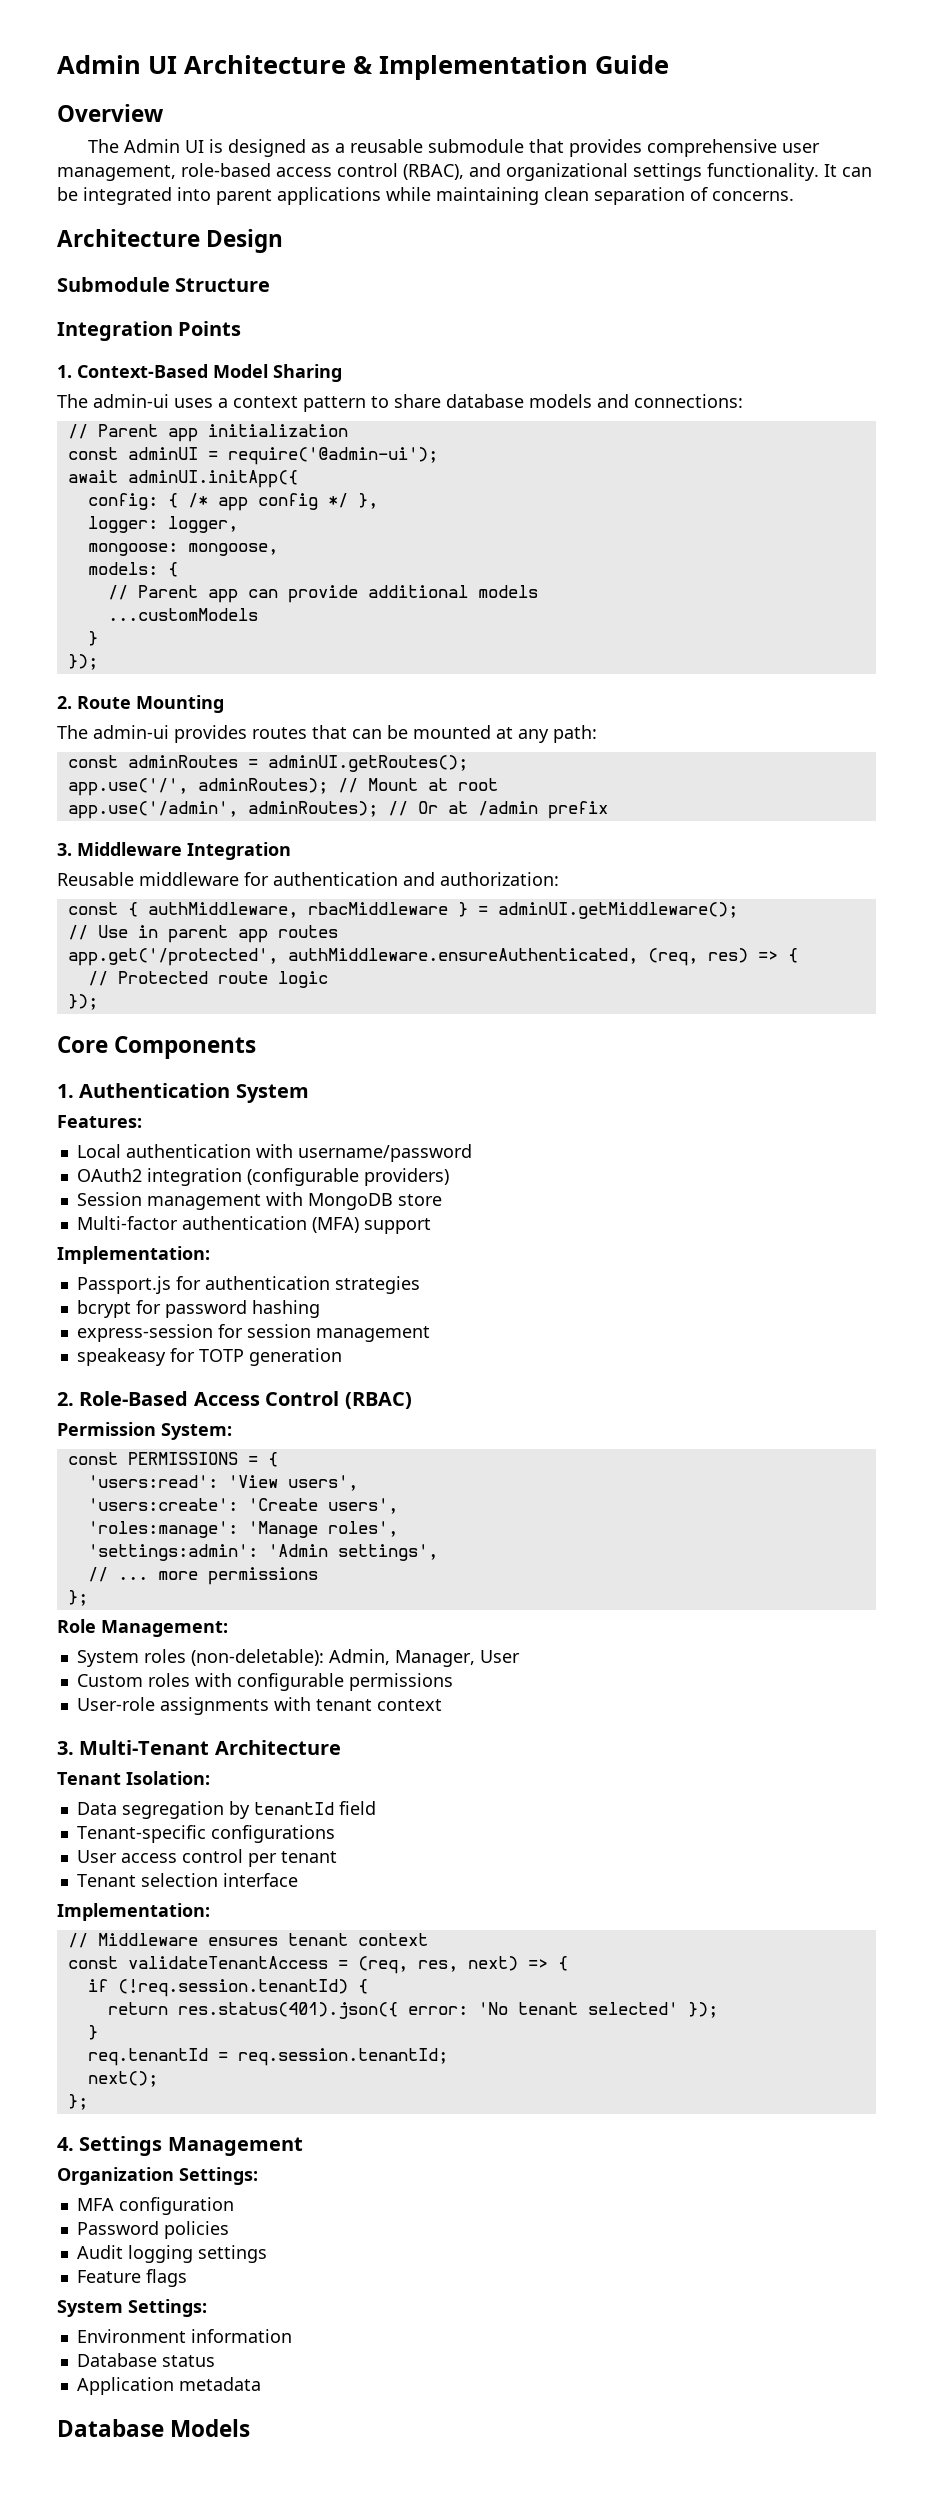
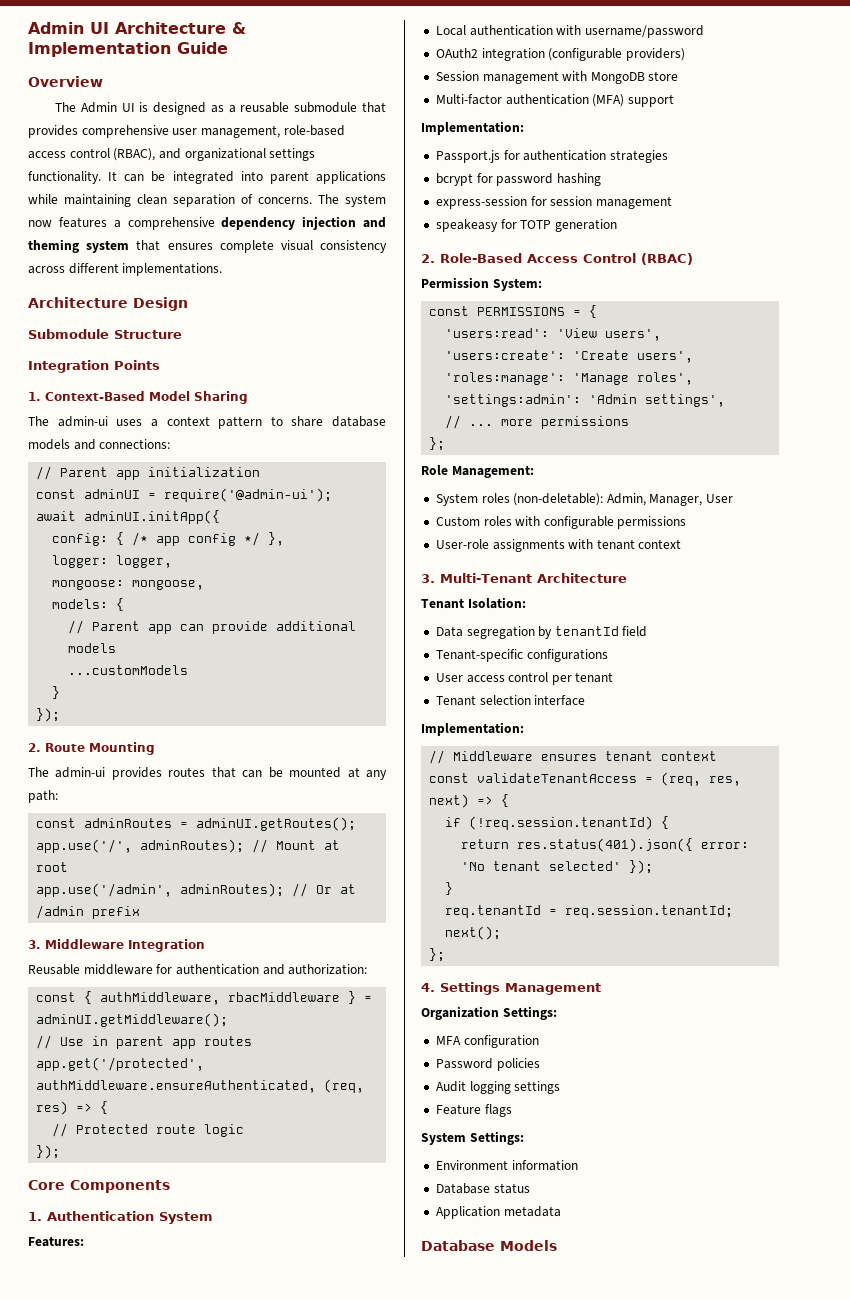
+ The system now features a comprehensive dependency injection and theming system that ensures complete visual consistency across different implementations.

